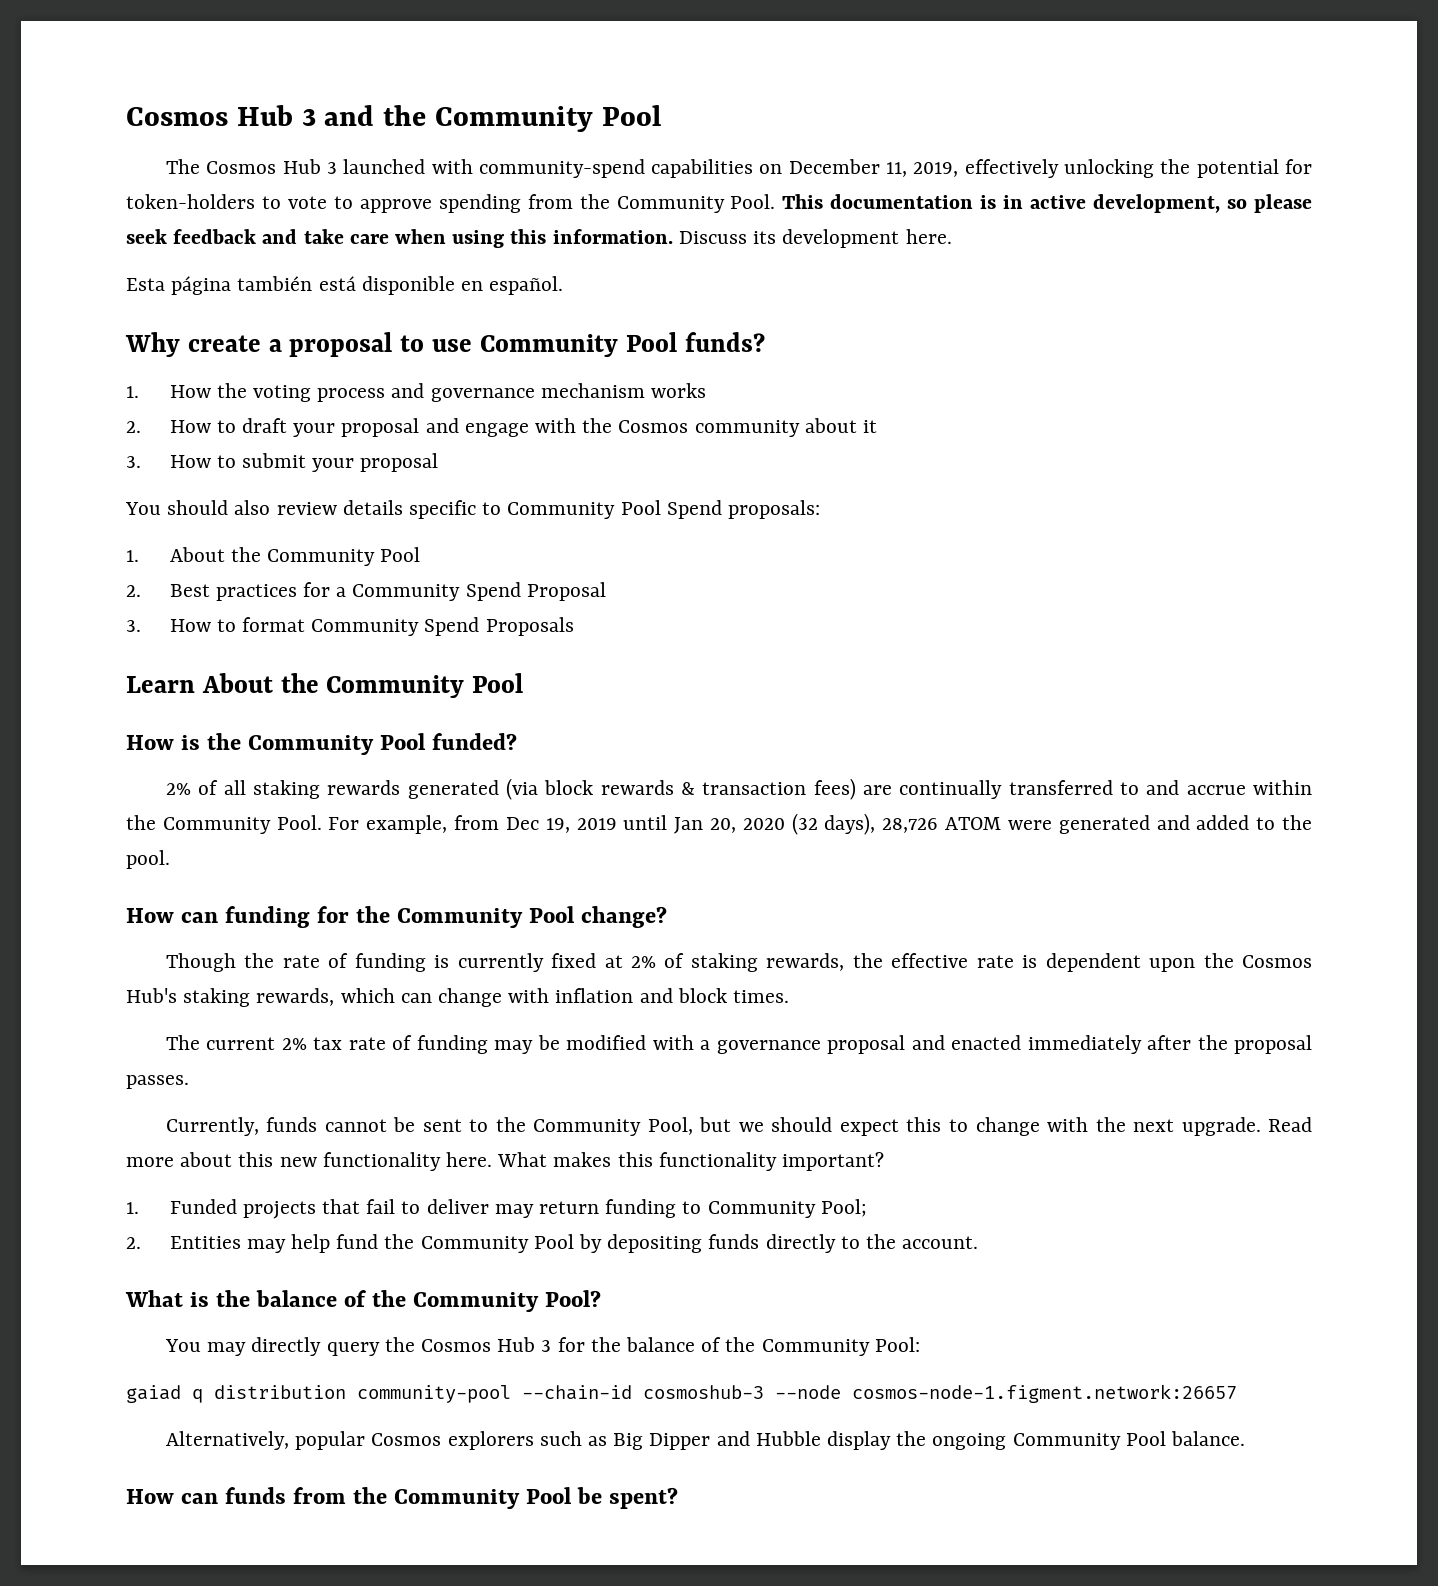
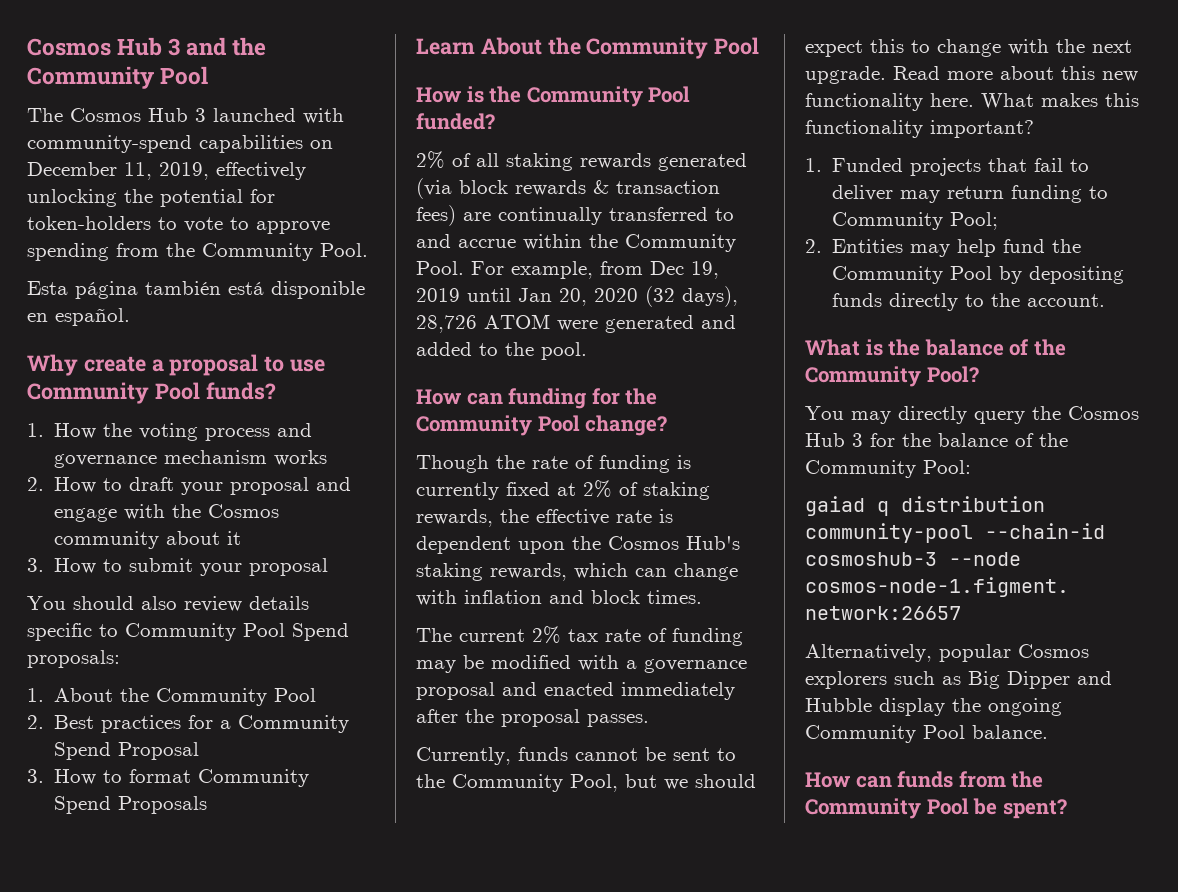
- This documentation is in active development, so please seek feedback and take care when using this information. Discuss its development here.

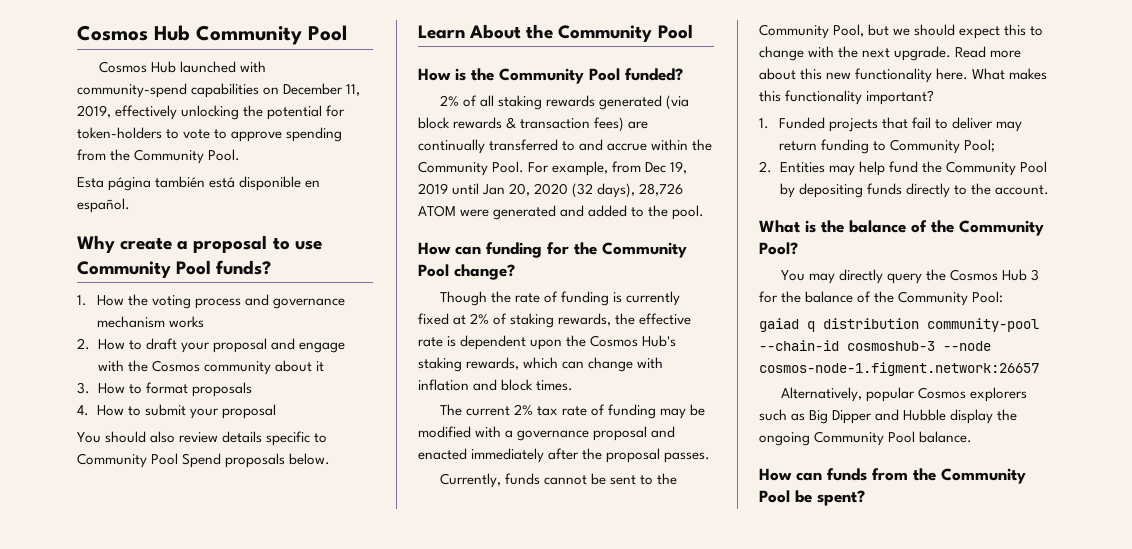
- Cosmos Hub 3 and the Community Pool
- The Cosmos Hub 3 launched with community-spend capabilities on December 11, 2019, effectively unlocking the potential for token-holders to vote to approve spending from the Community Pool.
+ Cosmos Hub Community Pool
+ Cosmos Hub launched with community-spend capabilities on December 11, 2019, effectively unlocking the potential for token-holders to vote to approve spending from the Community Pool.
- 3. How to submit your proposal
+ 3. How to format proposals
+ 4. How to submit your proposal
- You should also review details specific to Community Pool Spend proposals:
- 1. About the Community Pool
- 2. Best practices for a Community Spend Proposal
- 3. How to format Community Spend Proposals
+ You should also review details specific to Community Pool Spend proposals below.

